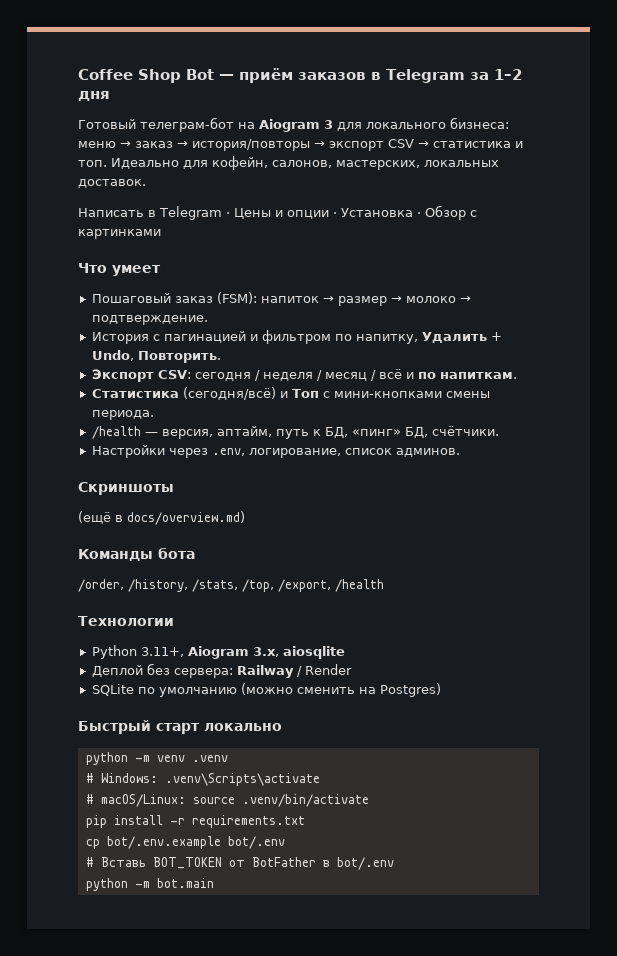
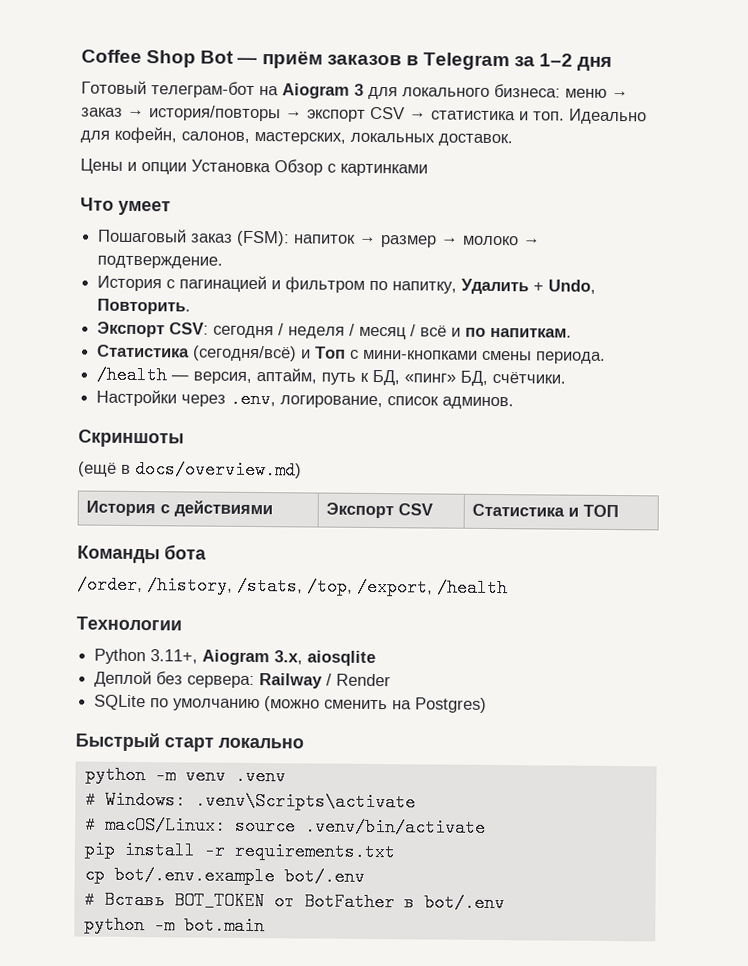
- Написать в Telegram · Цены и опции · Установка · Обзор с картинками
+ Цены и опции Установка Обзор с картинками
+ История с действиями | Экспорт CSV | Статистика и ТОП

